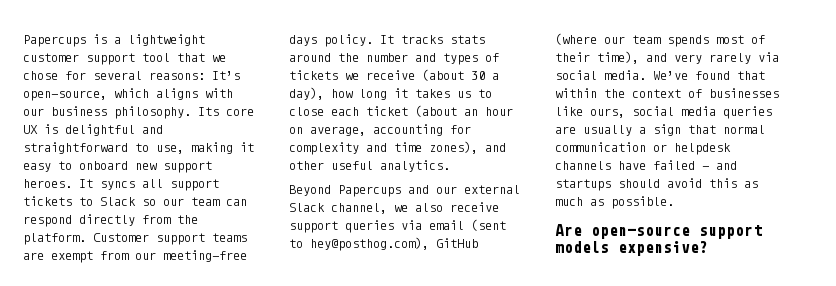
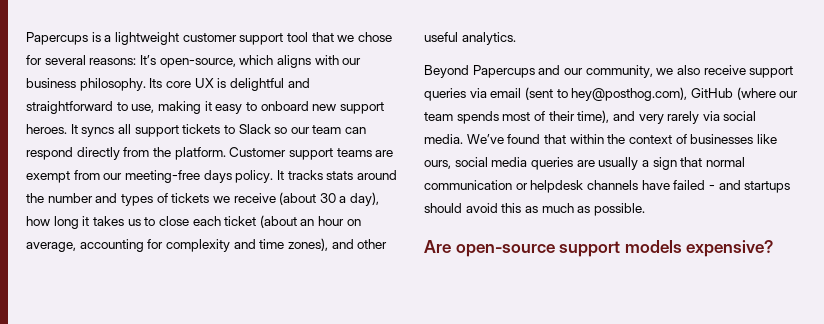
- Beyond Papercups and our external Slack channel, we also receive support queries via email (sent to hey@posthog.com), GitHub (where our team spends most of their time), and very rarely via social media.
+ Beyond Papercups and our community, we also receive support queries via email (sent to hey@posthog.com), GitHub (where our team spends most of their time), and very rarely via social media.

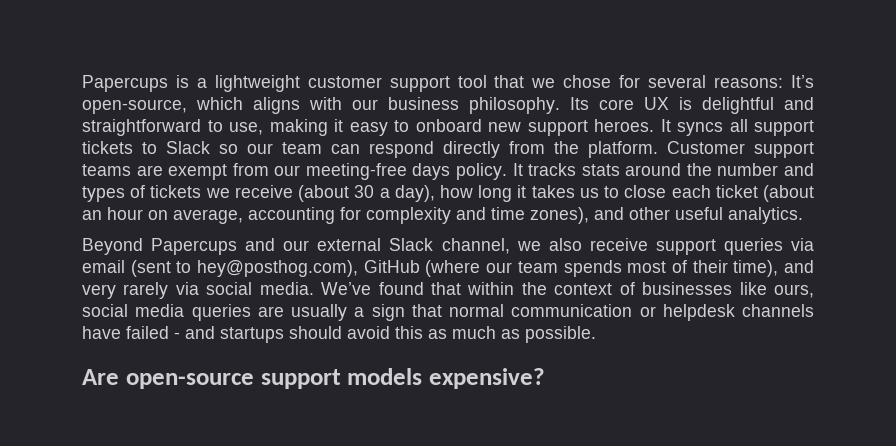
- Beyond Papercups and our community, we also receive support queries via email (sent to hey@posthog.com), GitHub (where our team spends most of their time), and very rarely via social media.
+ Beyond Papercups and our external Slack channel, we also receive support queries via email (sent to hey@posthog.com), GitHub (where our team spends most of their time), and very rarely via social media.

